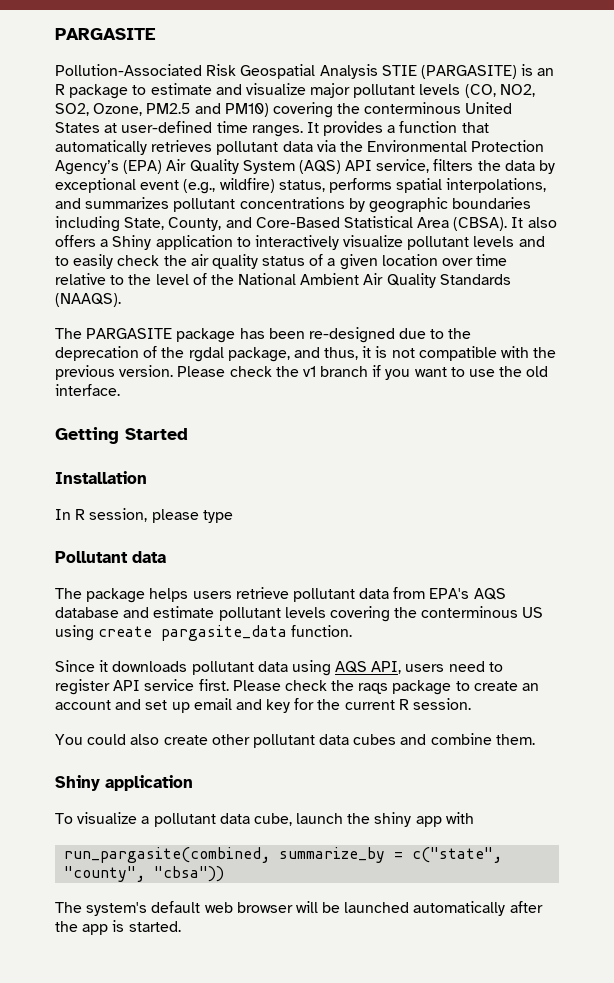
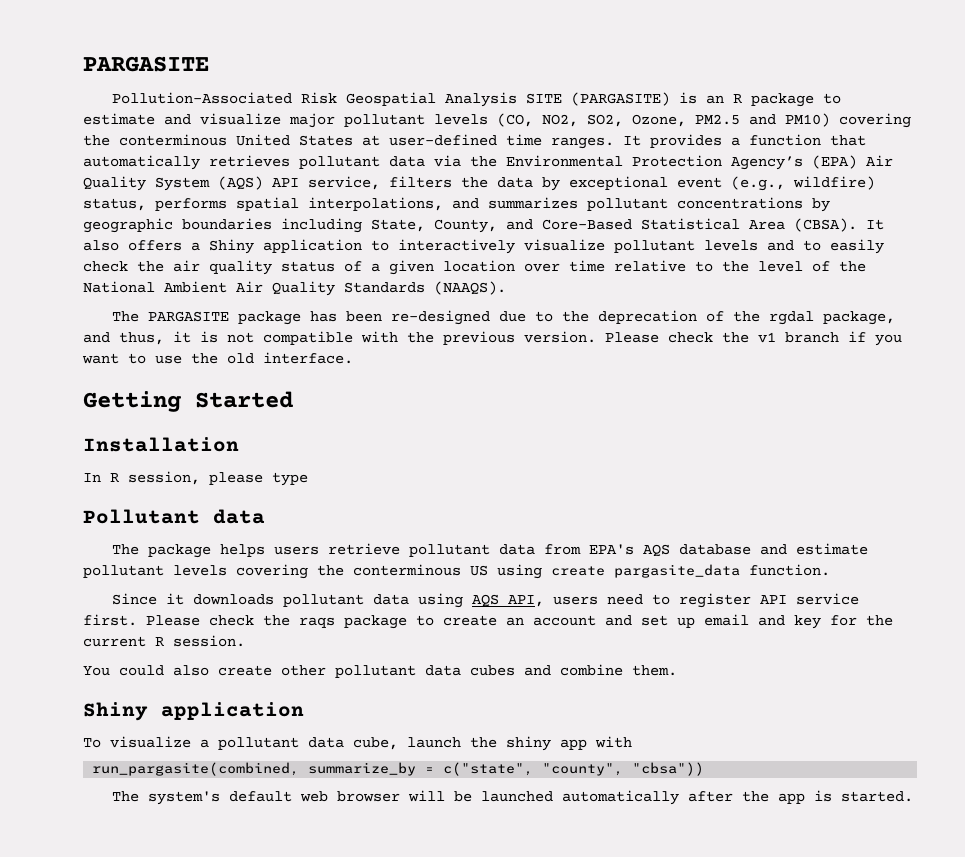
- Pollution-Associated Risk Geospatial Analysis STIE (PARGASITE) is an R package to estimate and visualize major pollutant levels (CO, NO2, SO2, Ozone, PM2.5 and PM10) covering the conterminous United States at user-defined time ranges.
+ Pollution-Associated Risk Geospatial Analysis SITE (PARGASITE) is an R package to estimate and visualize major pollutant levels (CO, NO2, SO2, Ozone, PM2.5 and PM10) covering the conterminous United States at user-defined time ranges.

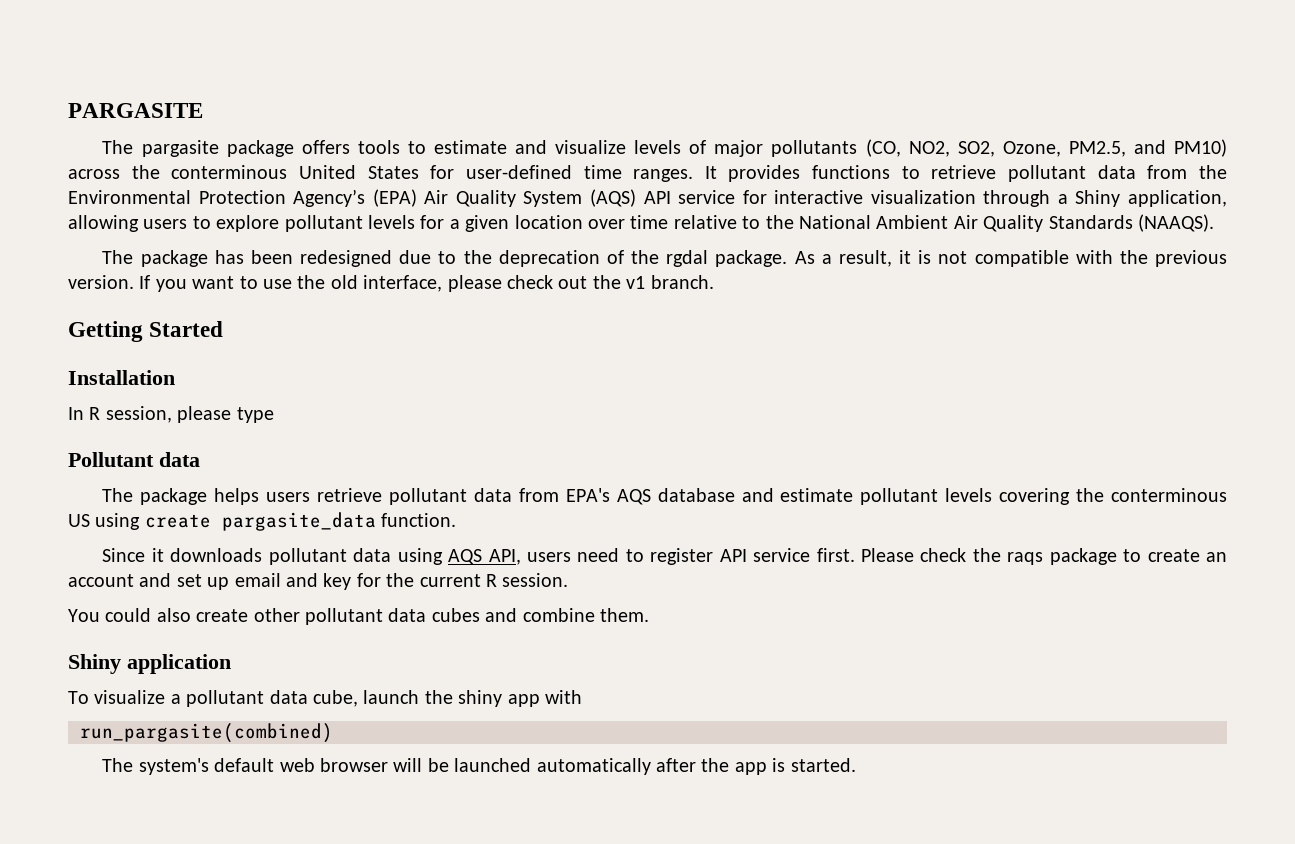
- Pollution-Associated Risk Geospatial Analysis SITE (PARGASITE) is an R package to estimate and visualize major pollutant levels (CO, NO2, SO2, Ozone, PM2.5 and PM10) covering the conterminous United States at user-defined time ranges.
+ The pargasite package offers tools to estimate and visualize levels of major pollutants (CO, NO2, SO2, Ozone, PM2.5, and PM10) across the conterminous United States for user-defined time ranges.
- It provides a function that automatically retrieves pollutant data via the Environmental Protection Agency’s (EPA) Air Quality System (AQS) API service, filters the data by exceptional event (e.g., wildfire) status, performs spatial interpolations, and summarizes pollutant concentrations by geographic boundaries including State, County, and Core-Based Statistical Area (CBSA). It also offers a Shiny application to interactively visualize pollutant levels and to easily check the air quality status of a given location over time relative to the level of the National Ambient Air Quality Standards (NAAQS).
+ It provides functions to retrieve pollutant data from the Environmental Protection Agency’s (EPA) Air Quality System (AQS) API service for interactive visualization through a Shiny application, allowing users to explore pollutant levels for a given location over time relative to the National Ambient Air Quality Standards (NAAQS).
- The PARGASITE package has been re-designed due to the deprecation of the rgdal package, and thus, it is not compatible with the previous version.
+ The package has been redesigned due to the deprecation of the rgdal package. As a result, it is not compatible with the previous version.
- Please check the v1 branch if you want to use the old interface.
+ If you want to use the old interface, please check out the v1 branch.
- run_pargasite(combined, summarize_by = c("state", "county", "cbsa"))
+ run_pargasite(combined)

